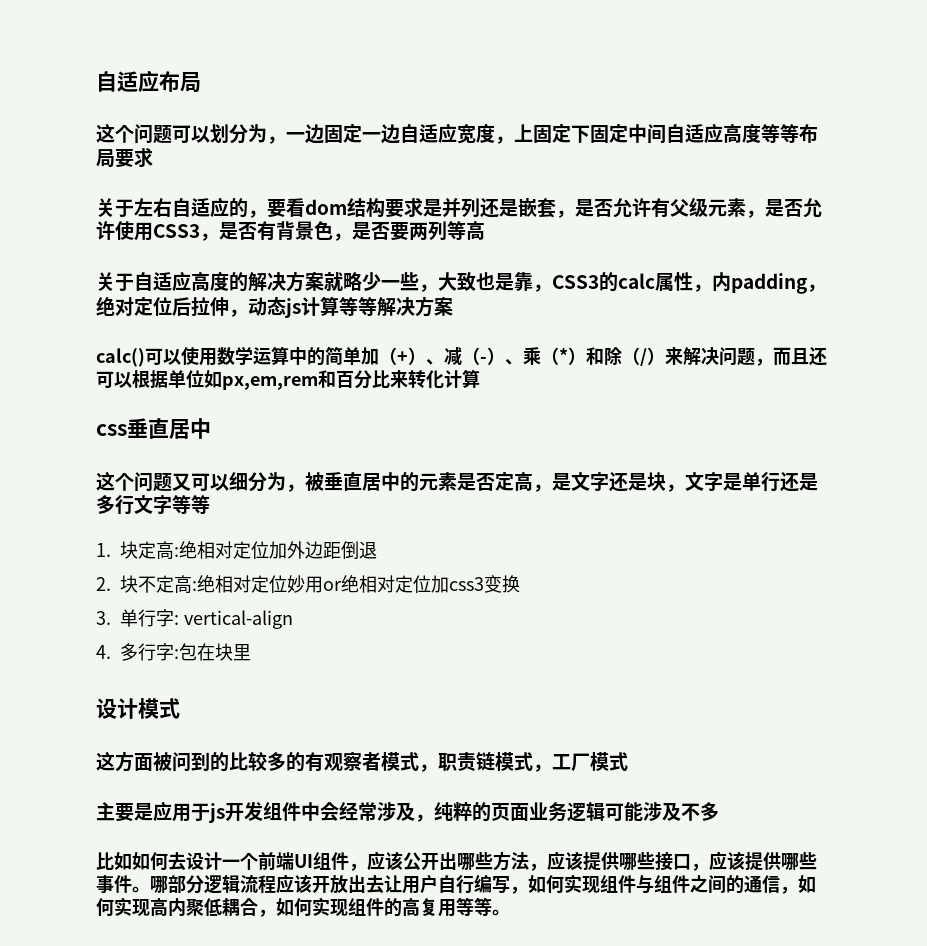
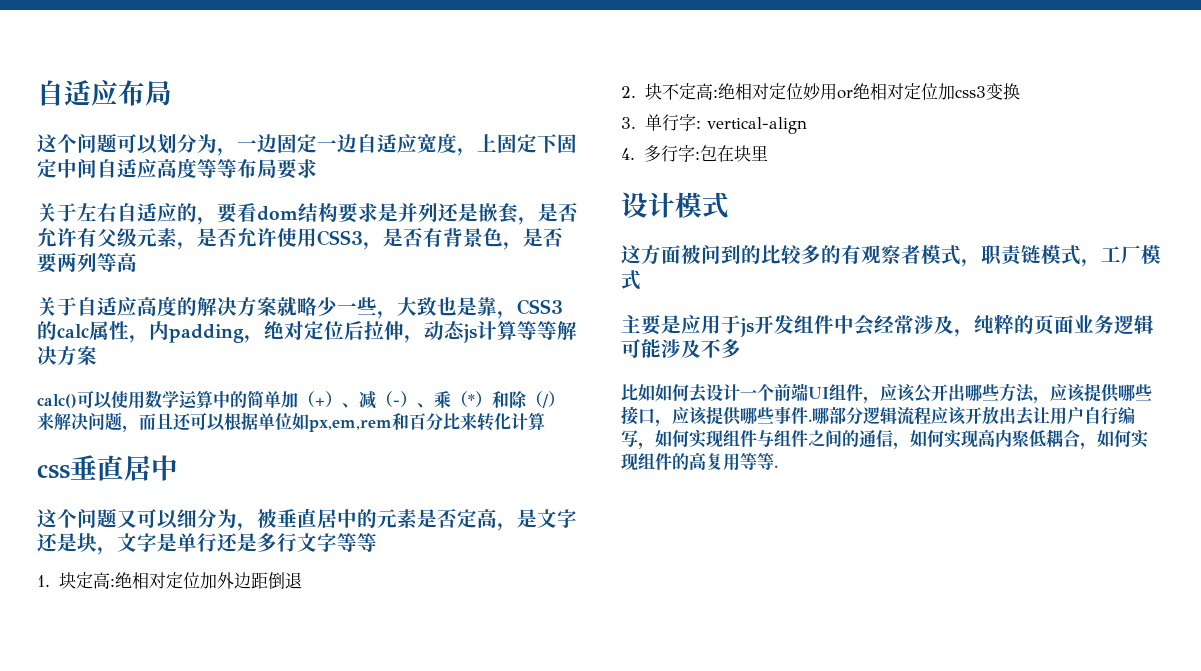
- 比如如何去设计一个前端UI组件，应该公开出哪些方法，应该提供哪些接口，应该提供哪些事件。
+ 比如如何去设计一个前端UI组件，应该公开出哪些方法，应该提供哪些接口，应该提供哪些事件.
- 哪部分逻辑流程应该开放出去让用户自行编写，如何实现组件与组件之间的通信，如何实现高内聚低耦合，如何实现组件的高复用等等。
+ 哪部分逻辑流程应该开放出去让用户自行编写，如何实现组件与组件之间的通信，如何实现高内聚低耦合，如何实现组件的高复用等等.

